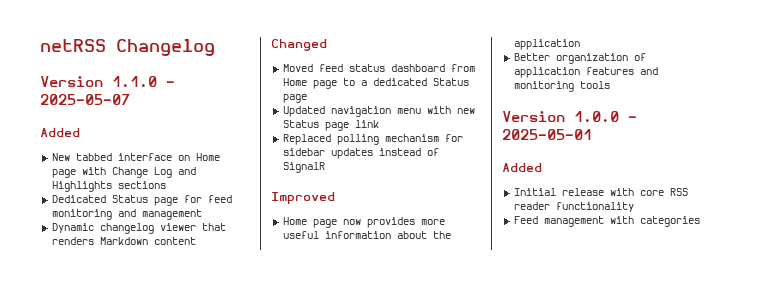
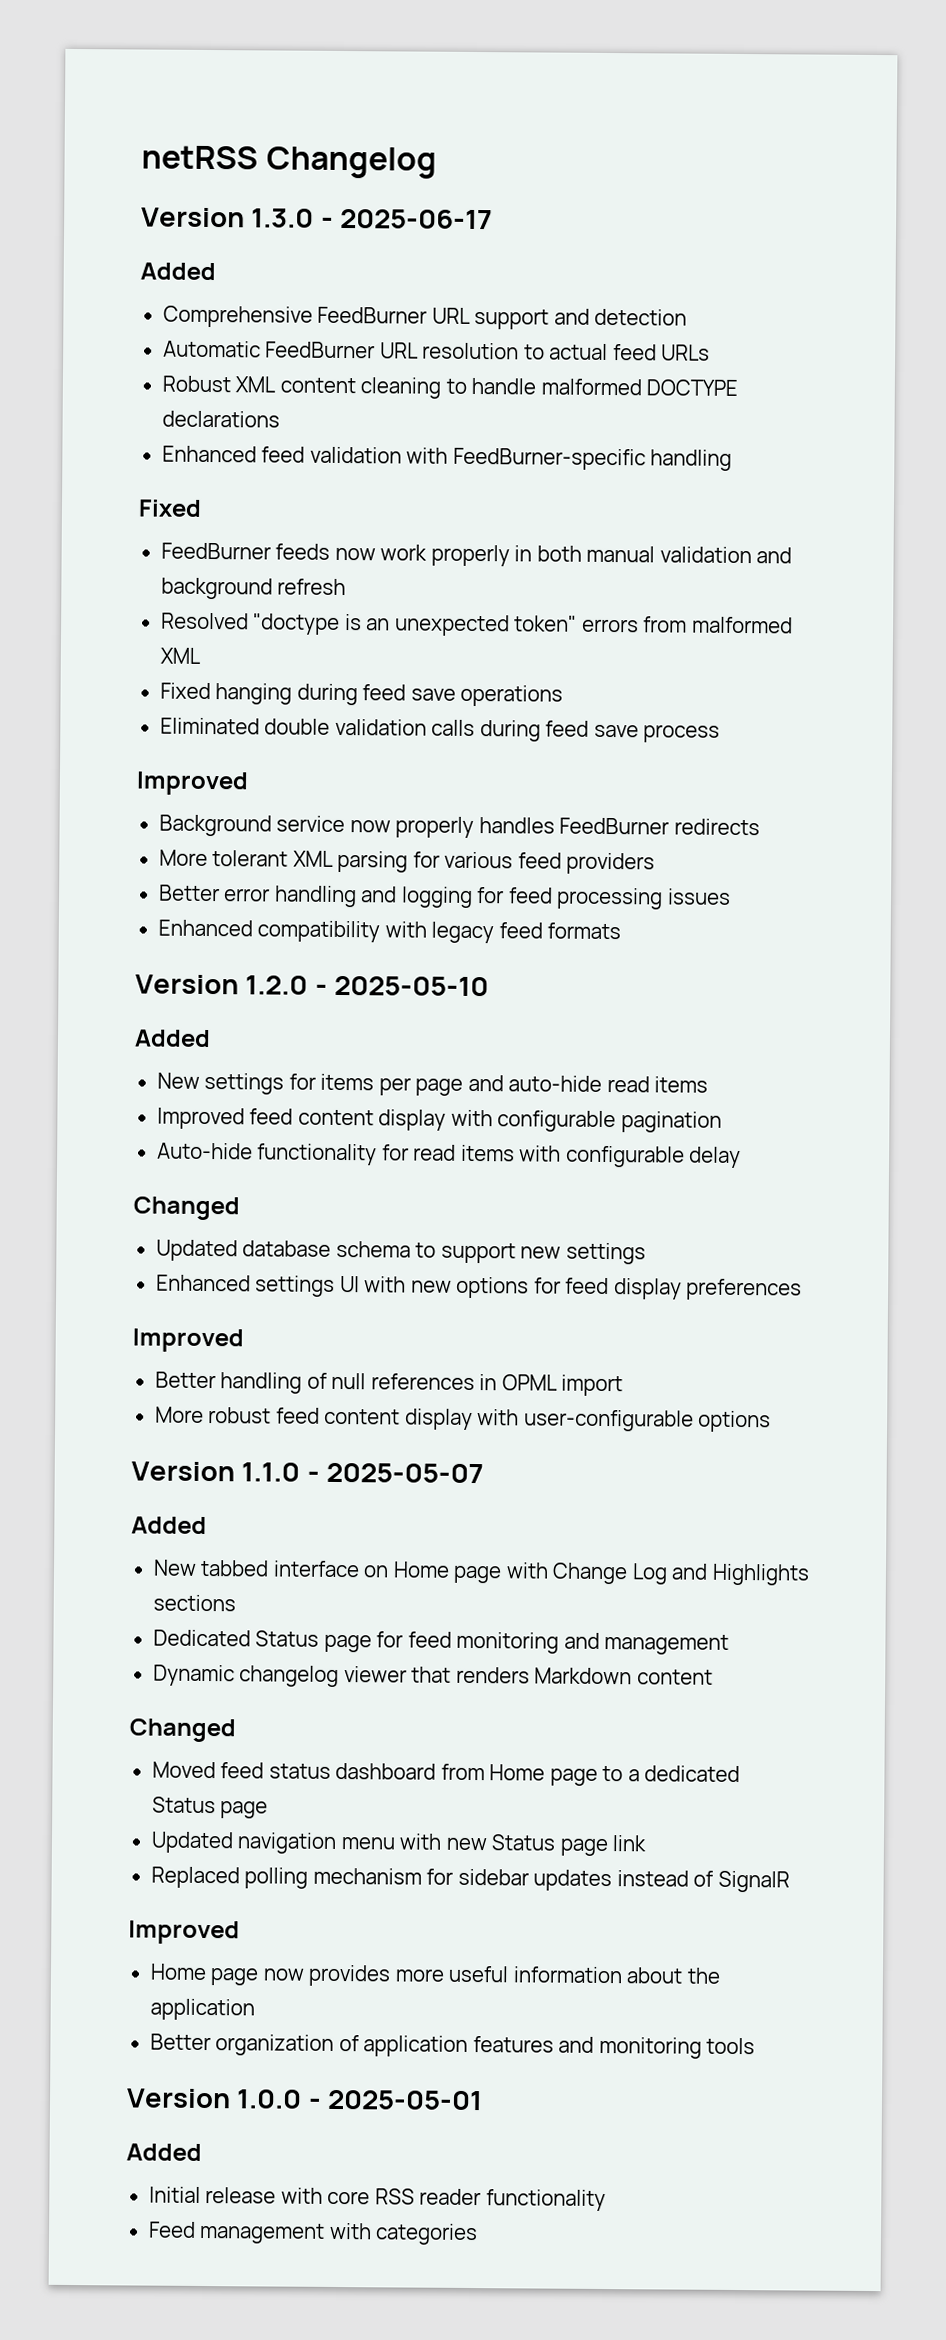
+ Version 1.3.0 - 2025-06-17
+ Added
+ Comprehensive FeedBurner URL support and detection
+ Automatic FeedBurner URL resolution to actual feed URLs
+ Robust XML content cleaning to handle malformed DOCTYPE declarations
+ Enhanced feed validation with FeedBurner-specific handling
+ Fixed
+ FeedBurner feeds now work properly in both manual validation and background refresh
+ Resolved "doctype is an unexpected token" errors from malformed XML
+ Fixed hanging during feed save operations
+ Eliminated double validation calls during feed save process
+ Improved
+ Background service now properly handles FeedBurner redirects
+ More tolerant XML parsing for various feed providers
+ Better error handling and logging for feed processing issues
+ Enhanced compatibility with legacy feed formats
+ Version 1.2.0 - 2025-05-10
+ Added
+ New settings for items per page and auto-hide read items
+ Improved feed content display with configurable pagination
+ Auto-hide functionality for read items with configurable delay
+ Changed
+ Updated database schema to support new settings
+ Enhanced settings UI with new options for feed display preferences
+ Improved
+ Better handling of null references in OPML import
+ More robust feed content display with user-configurable options

